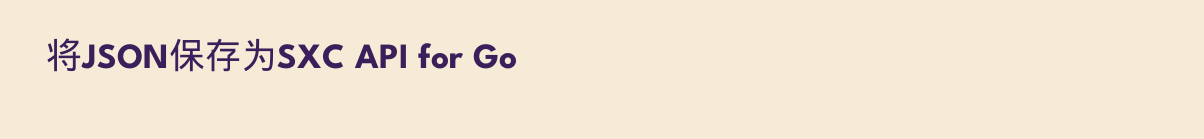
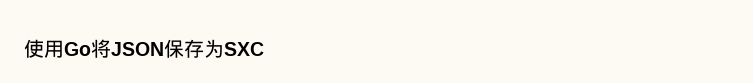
- 将JSON保存为SXC API for Go
+ 使用Go将JSON保存为SXC

